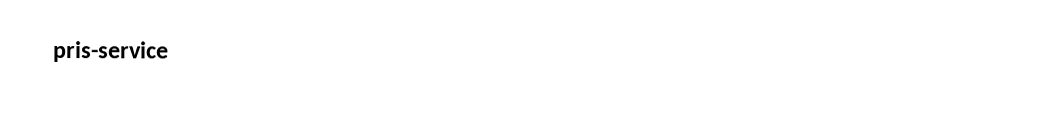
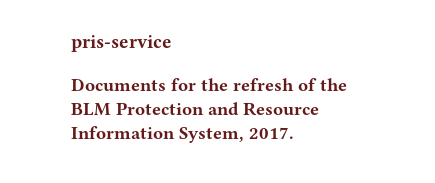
+ Documents for the refresh of the BLM Protection and Resource Information System, 2017.

